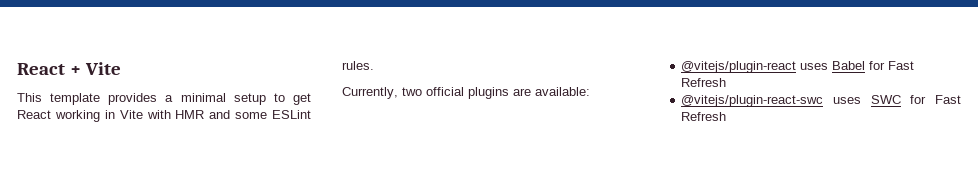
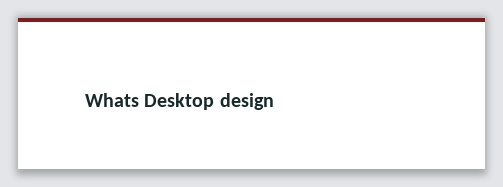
- React + Vite
- This template provides a minimal setup to get React working in Vite with HMR and some ESLint rules.
- Currently, two official plugins are available:
- @vitejs/plugin-react uses Babel for Fast Refresh
- @vitejs/plugin-react-swc uses SWC for Fast Refresh
+ Whats Desktop design

